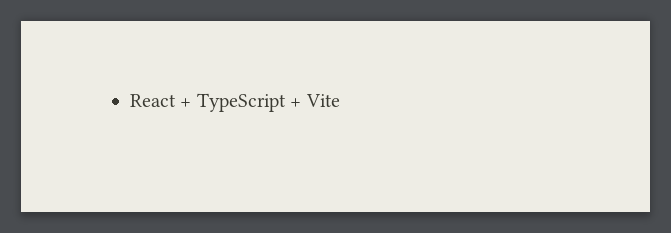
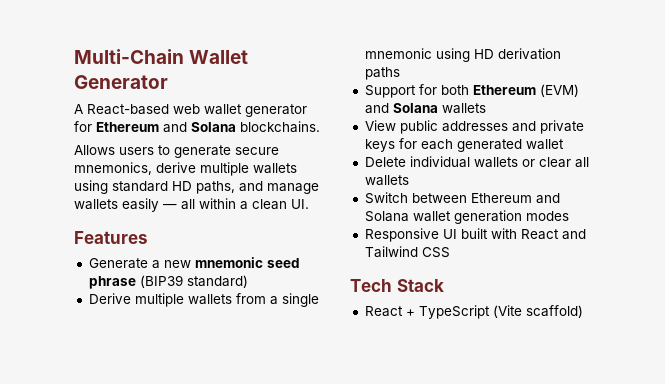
+ Multi-Chain Wallet Generator
+ A React-based web wallet generator for Ethereum and Solana blockchains.
+ Allows users to generate secure mnemonics, derive multiple wallets using standard HD paths, and manage wallets easily — all within a clean UI.
+ Features
+ Generate a new mnemonic seed phrase (BIP39 standard)
+ Derive multiple wallets from a single mnemonic using HD derivation paths
+ Support for both Ethereum (EVM) and Solana wallets
+ View public addresses and private keys for each generated wallet
+ Delete individual wallets or clear all wallets
+ Switch between Ethereum and Solana wallet generation modes
+ Responsive UI built with React and Tailwind CSS
+ Tech Stack
- React + TypeScript + Vite
+ React + TypeScript (Vite scaffold)

